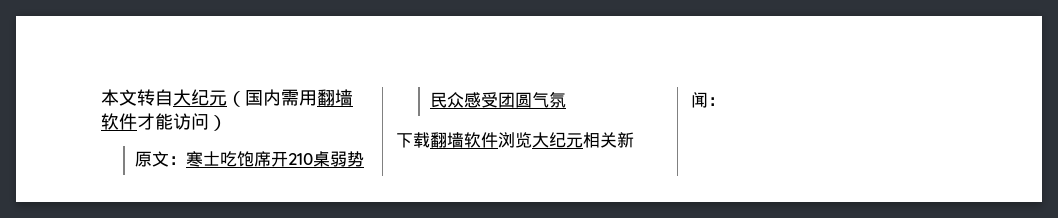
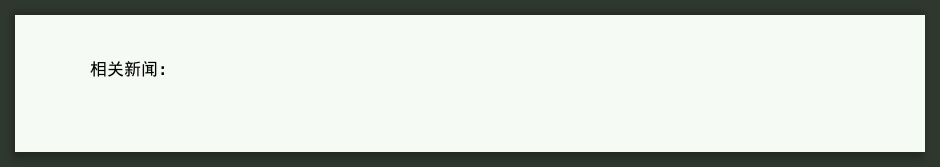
- 本文转自大纪元（国内需用翻墙软件才能访问）
- 原文：寒士吃饱席开210桌弱势民众感受团圆气氛
- 下载翻墙软件浏览大纪元相关新闻：
+ 相关新闻：

